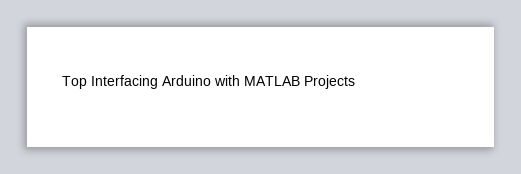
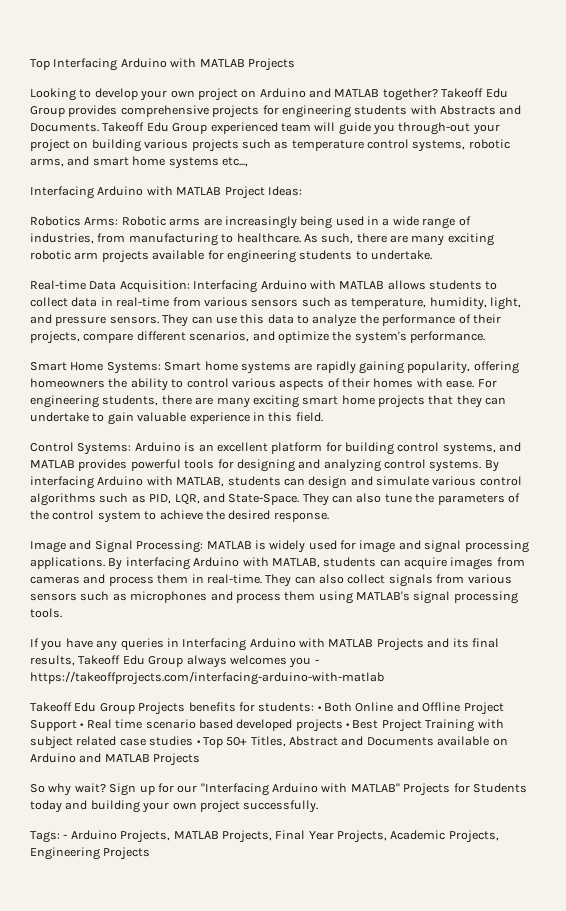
+ Looking to develop your own project on Arduino and MATLAB together? Takeoff Edu Group provides comprehensive projects for engineering students with Abstracts and Documents. Takeoff Edu Group experienced team will guide you through-out your project on building various projects such as temperature control systems, robotic arms, and smart home systems etc...,
+ Interfacing Arduino with MATLAB Project Ideas:
+ Robotics Arms: Robotic arms are increasingly being used in a wide range of industries, from manufacturing to healthcare. As such, there are many exciting robotic arm projects available for engineering students to undertake.
+ Real-time Data Acquisition: Interfacing Arduino with MATLAB allows students to collect data in real-time from various sensors such as temperature, humidity, light, and pressure sensors. They can use this data to analyze the performance of their projects, compare different scenarios, and optimize the system's performance.
+ Smart Home Systems: Smart home systems are rapidly gaining popularity, offering homeowners the ability to control various aspects of their homes with ease. For engineering students, there are many exciting smart home projects that they can undertake to gain valuable experience in this field.
+ Control Systems: Arduino is an excellent platform for building control systems, and MATLAB provides powerful tools for designing and analyzing control systems. By interfacing Arduino with MATLAB, students can design and simulate various control algorithms such as PID, LQR, and State-Space. They can also tune the parameters of the control system to achieve the desired response.
+ Image and Signal Processing: MATLAB is widely used for image and signal processing applications. By interfacing Arduino with MATLAB, students can acquire images from cameras and process them in real-time. They can also collect signals from various sensors such as microphones and process them using MATLAB's signal processing tools.
+ If you have any queries in Interfacing Arduino with MATLAB Projects and its final results, Takeoff Edu Group always welcomes you - https://takeoffprojects.com/interfacing-arduino-with-matlab
+ Takeoff Edu Group Projects benefits for students: • Both Online and Offline Project Support • Real time scenario based developed projects • Best Project Training with subject related case studies • Top 50+ Titles, Abstract and Documents available on Arduino and MATLAB Projects
+ So why wait? Sign up for our "Interfacing Arduino with MATLAB" Projects for Students today and building your own project successfully.
+ Tags: - Arduino Projects, MATLAB Projects, Final Year Projects, Academic Projects, Engineering Projects

